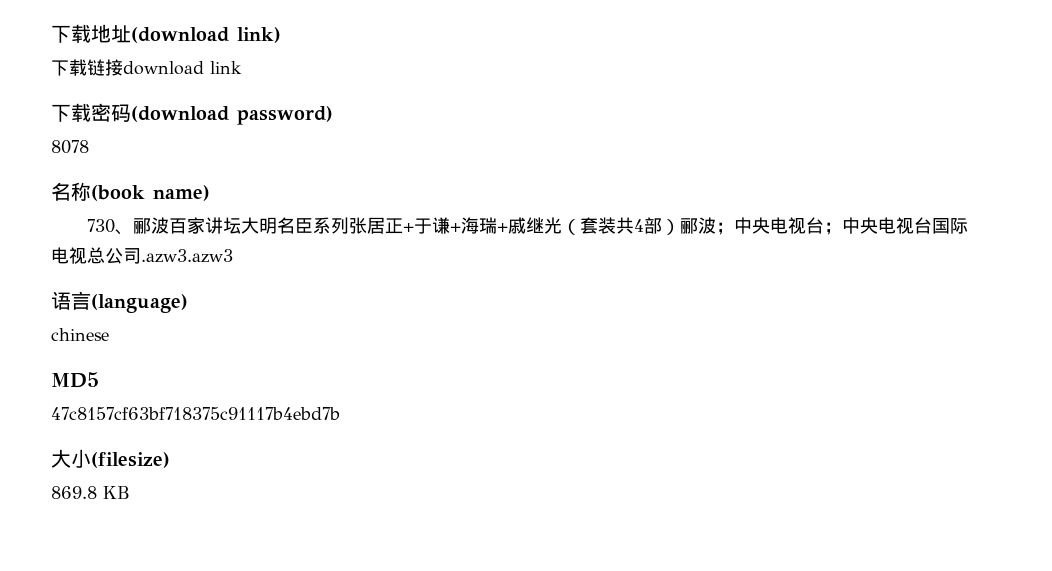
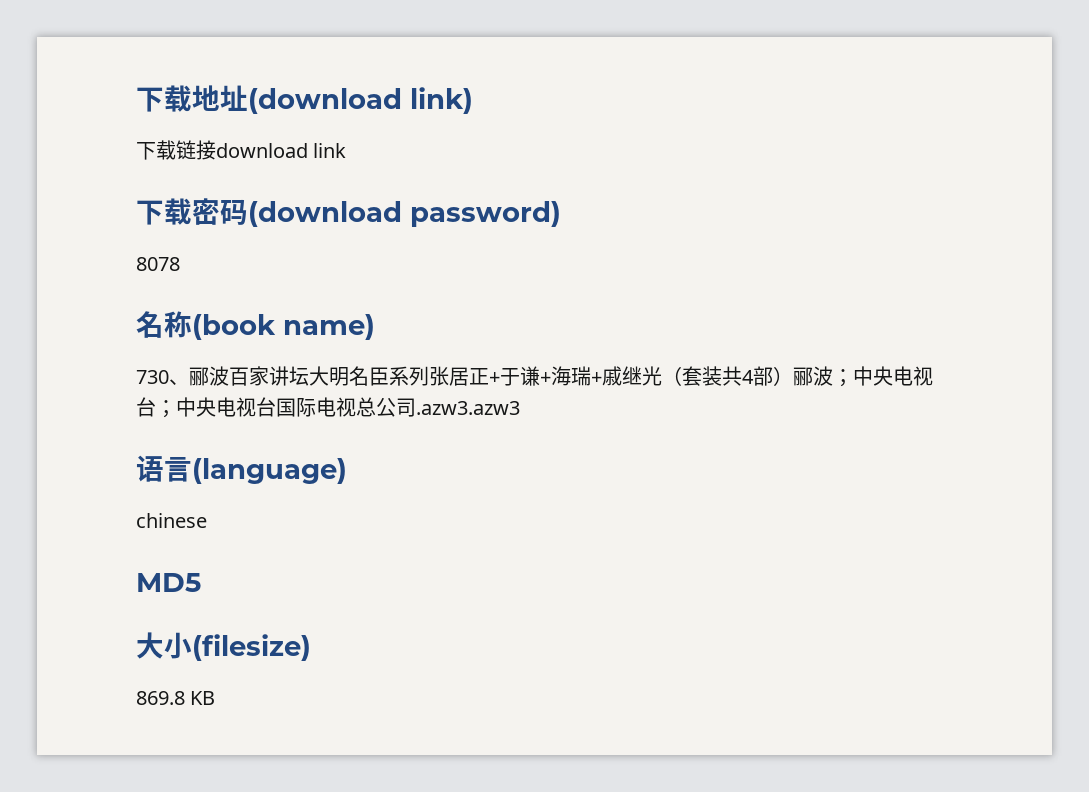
- 47c8157cf63bf718375c91117b4ebd7b

